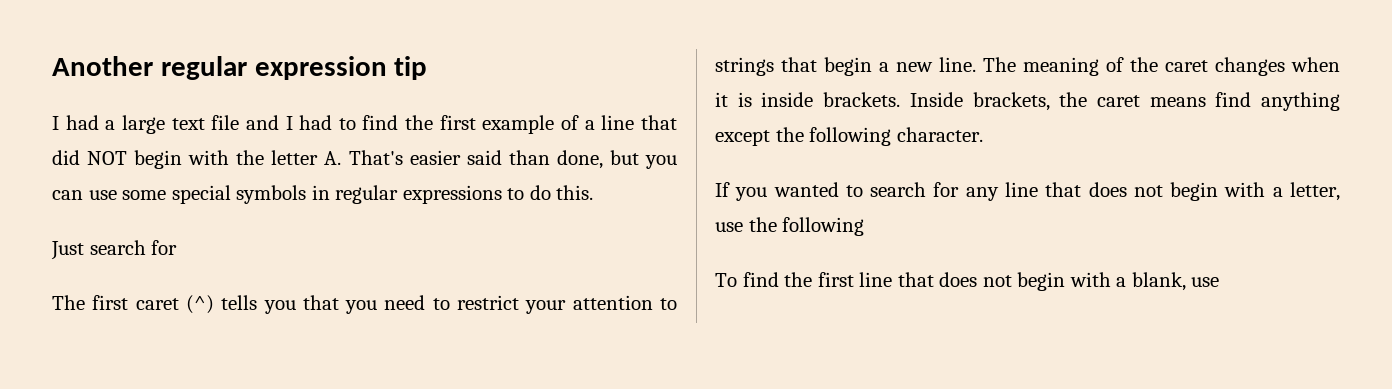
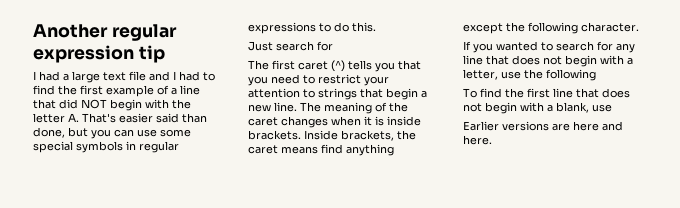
+ Earlier versions are here and here.

